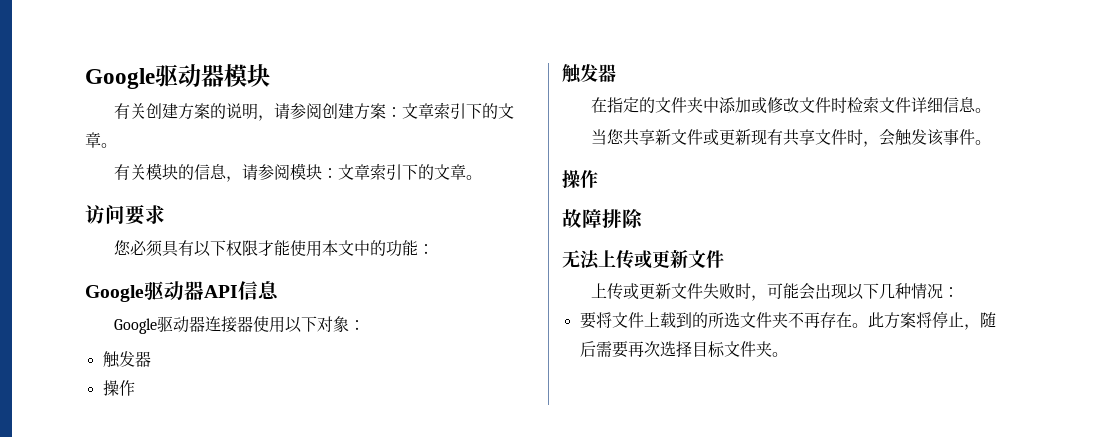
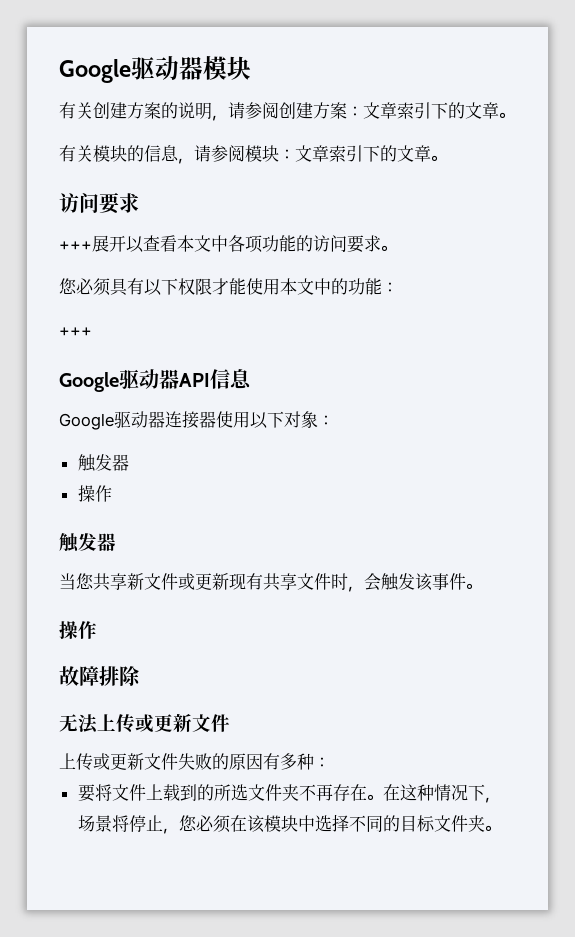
+ +++展开以查看本文中各项功能的访问要求。
  您必须具有以下权限才能使用本文中的功能：
+ +++
- 在指定的文件夹中添加或修改文件时检索文件详细信息。
- 上传或更新文件失败时，可能会出现以下几种情况：
+ 上传或更新文件失败的原因有多种：
- 此方案将停止，随后需要再次选择目标文件夹。
+ 在这种情况下，场景将停止，您必须在该模块中选择不同的目标文件夹。

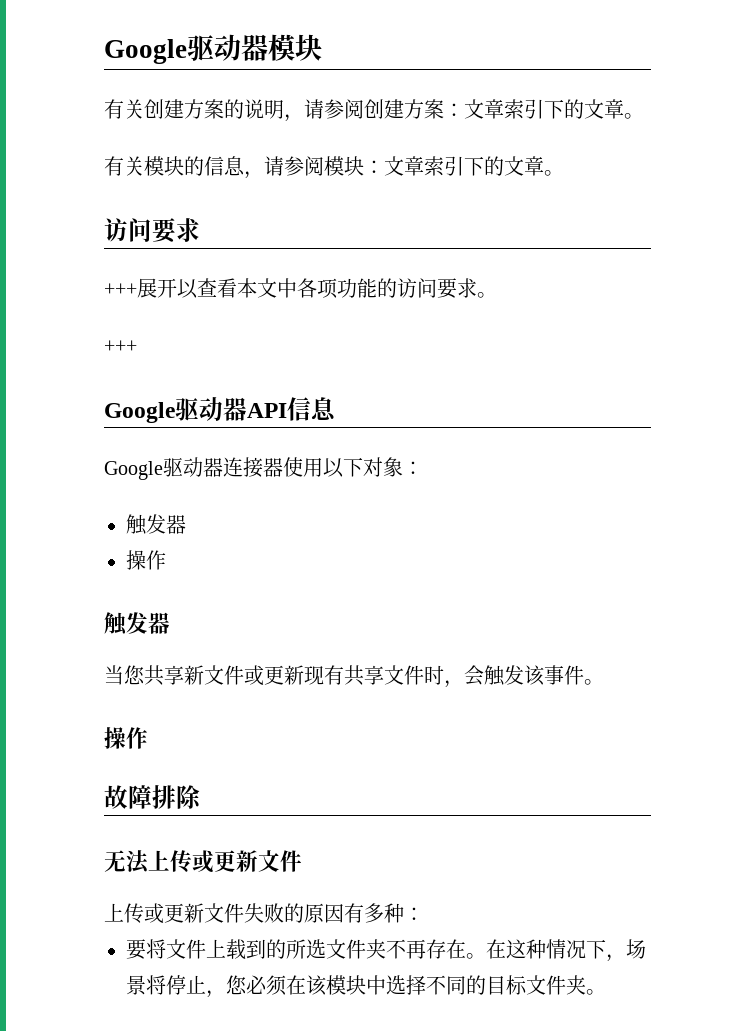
- 您必须具有以下权限才能使用本文中的功能：

